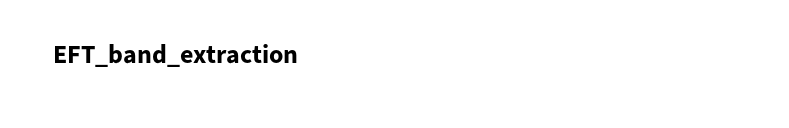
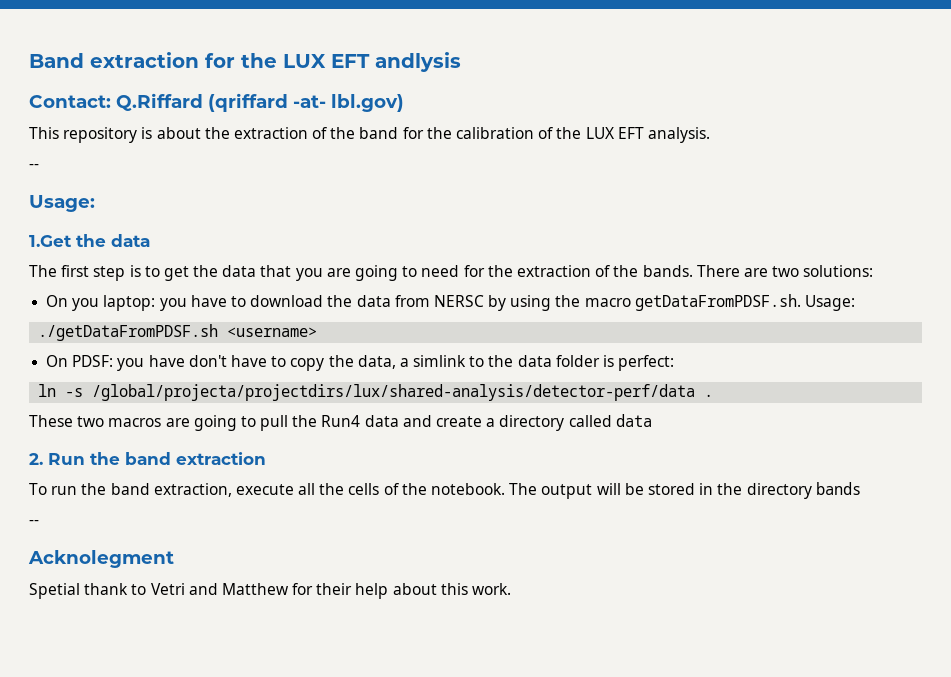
- EFT_band_extraction
+ Band extraction for the LUX EFT andlysis
+ Contact: Q.Riffard (qriffard -at- lbl.gov)
+ This repository is about the extraction of the band for the calibration of the LUX EFT analysis.
+ --
+ Usage:
+ 1.Get the data
+ The first step is to get the data that you are going to need for the extraction of the bands. There are two solutions:
+ On you laptop: you have to download the data from NERSC by using the macro getDataFromPDSF.sh. Usage:
+ ./getDataFromPDSF.sh <username>
+ On PDSF: you have don't have to copy the data, a simlink to the data folder is perfect:
+ ln -s /global/projecta/projectdirs/lux/shared-analysis/detector-perf/data .
+ These two macros are going to pull the Run4 data and create a directory called data
+ 2. Run the band extraction
+ To run the band extraction, execute all the cells of the notebook. The output will be stored in the directory bands
+ --
+ Acknolegment
+ Spetial thank to Vetri and Matthew for their help about this work.

